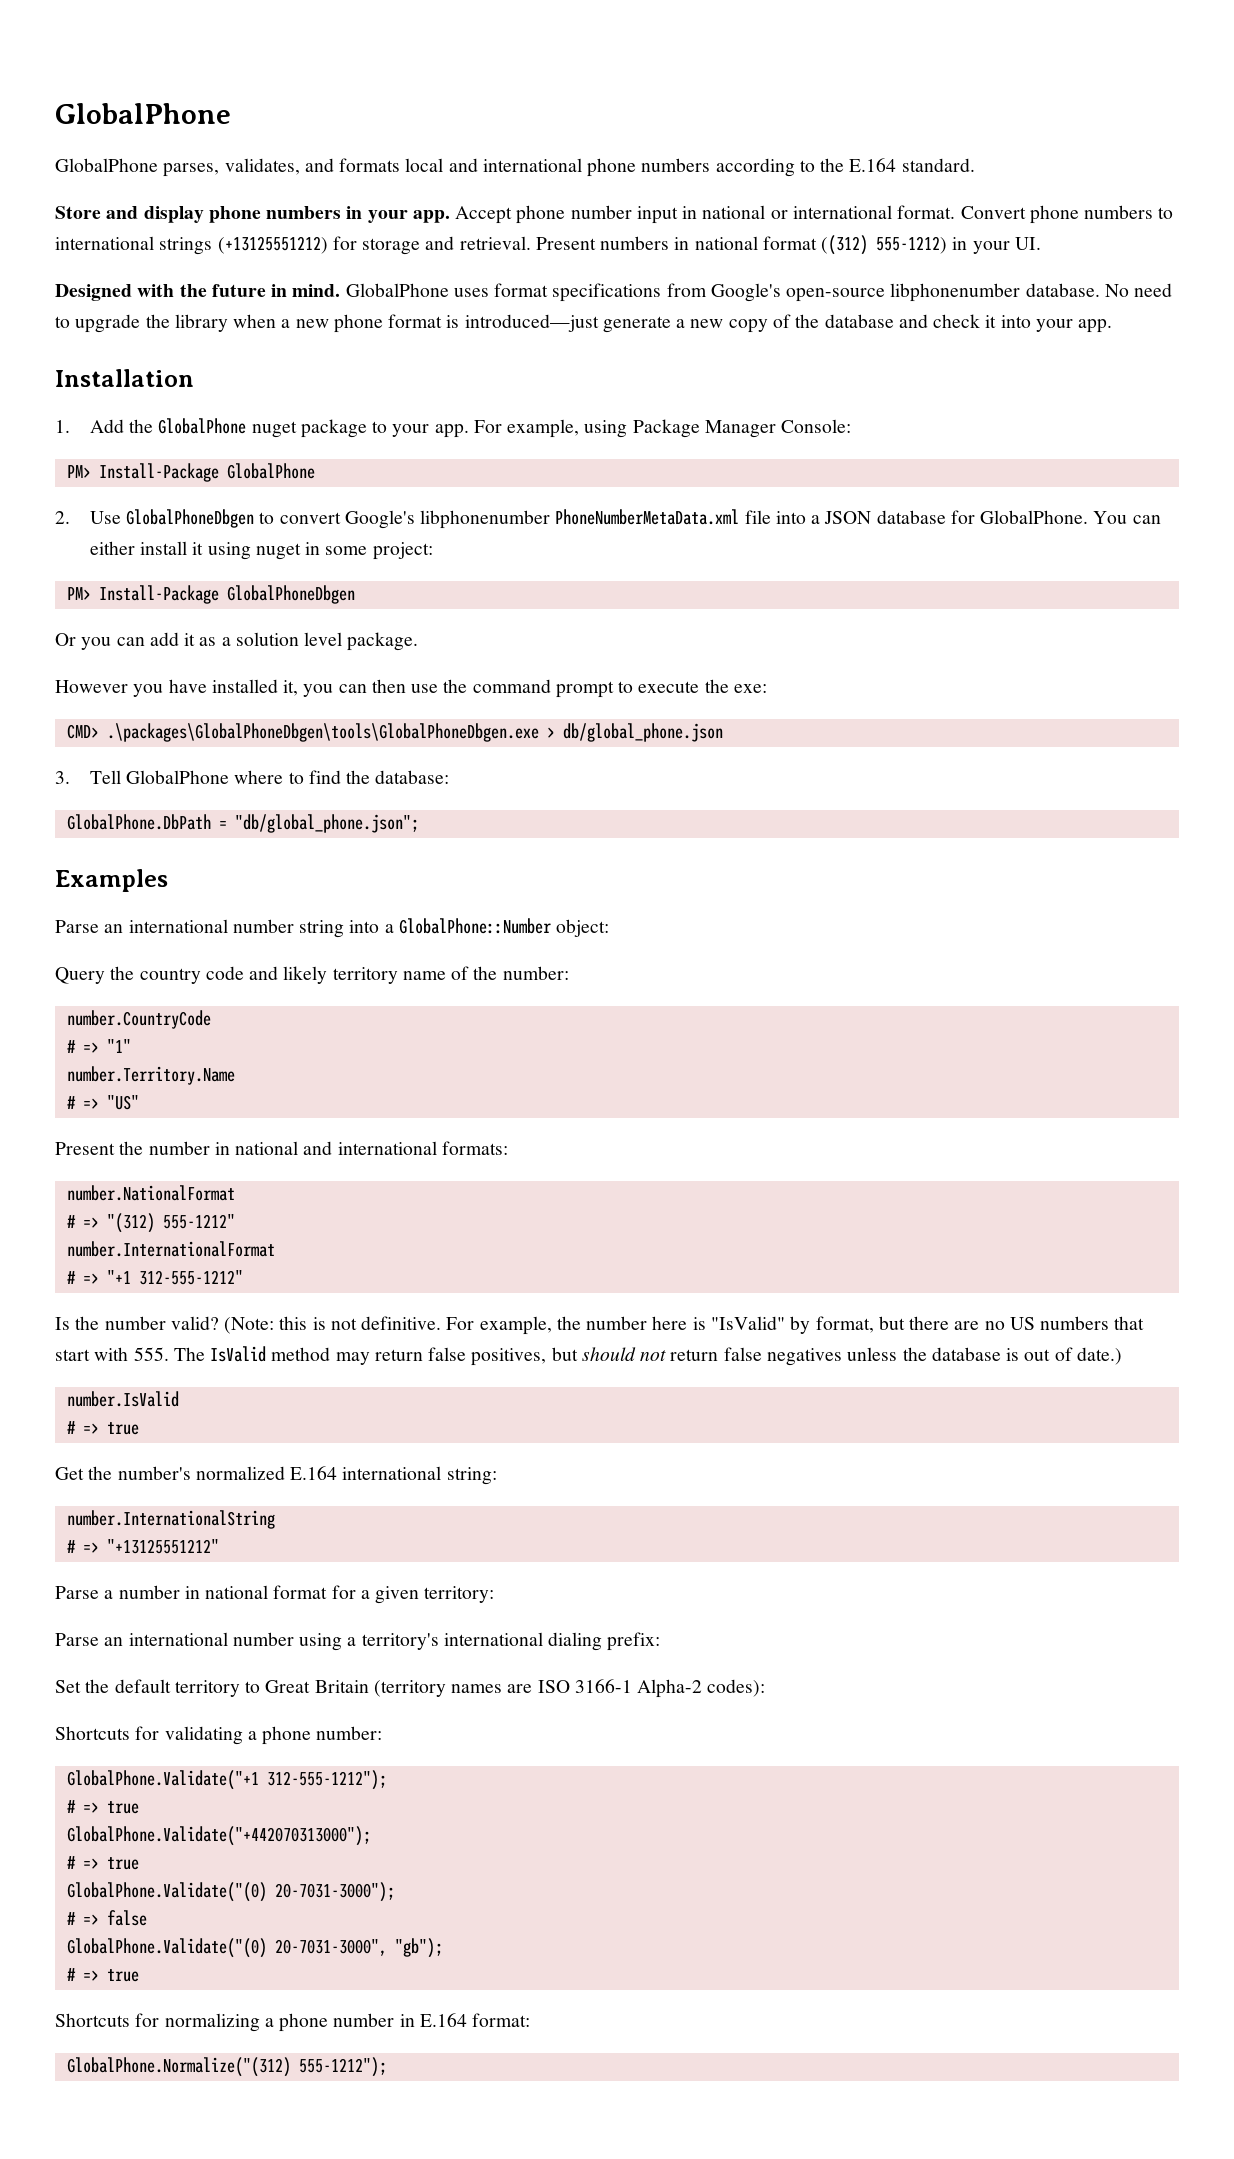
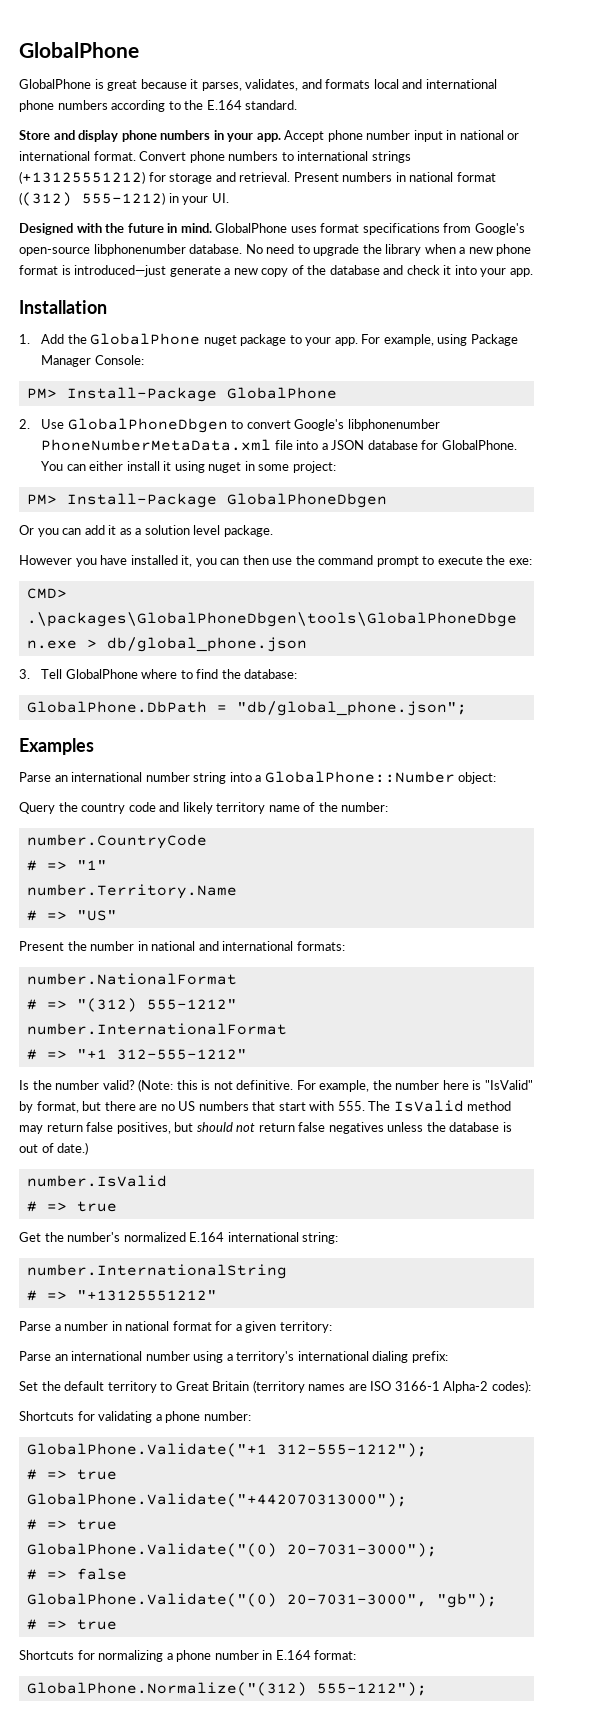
- GlobalPhone parses, validates, and formats local and international phone numbers according to the E.164 standard.
+ GlobalPhone is great because it parses, validates, and formats local and international phone numbers according to the E.164 standard.

